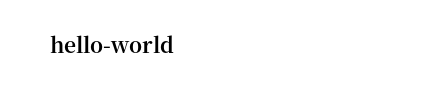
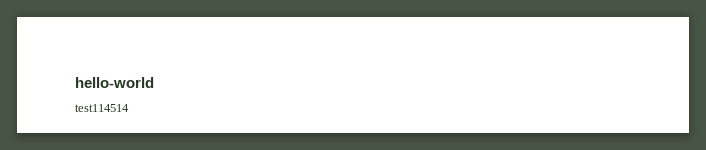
+ test114514

